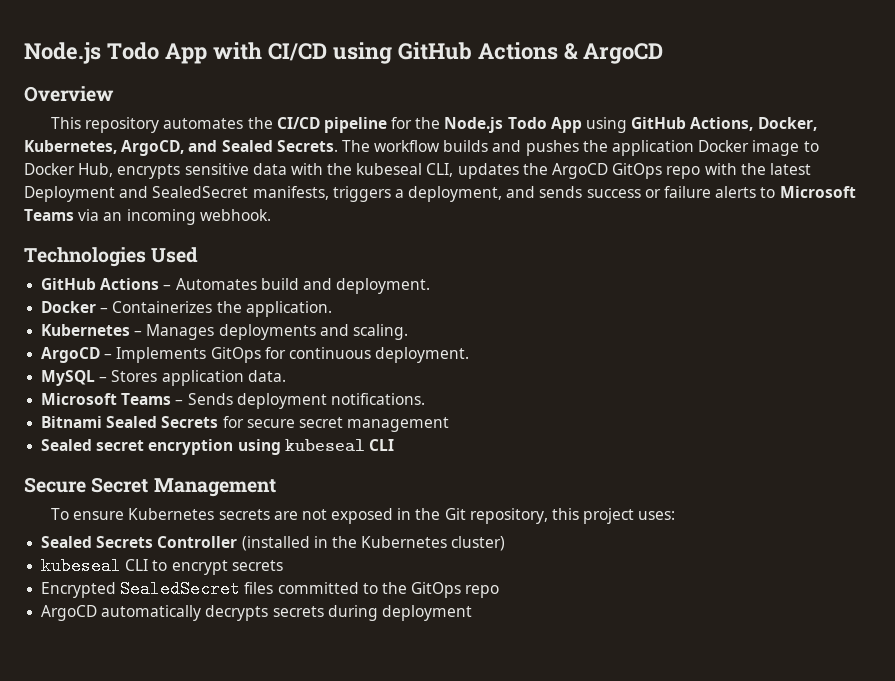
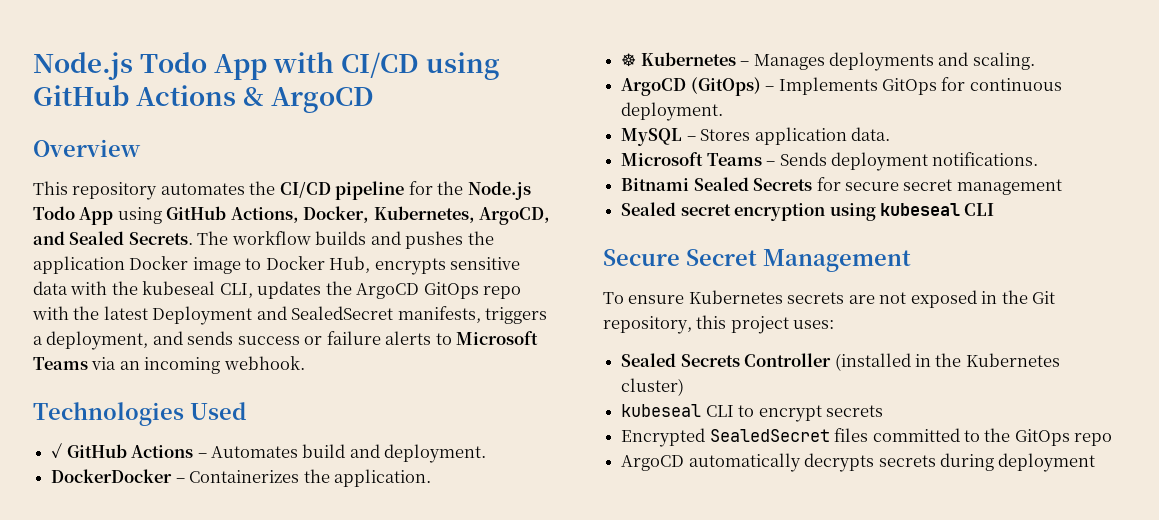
- GitHub Actions – Automates build and deployment.
+ ✓ GitHub Actions – Automates build and deployment.
- Docker – Containerizes the application.
+ DockerDocker – Containerizes the application.
- Kubernetes – Manages deployments and scaling.
+ ☸ Kubernetes – Manages deployments and scaling.
- ArgoCD – Implements GitOps for continuous deployment.
+ ArgoCD (GitOps) – Implements GitOps for continuous deployment.

